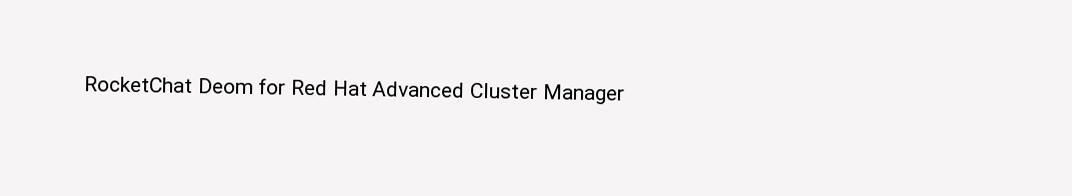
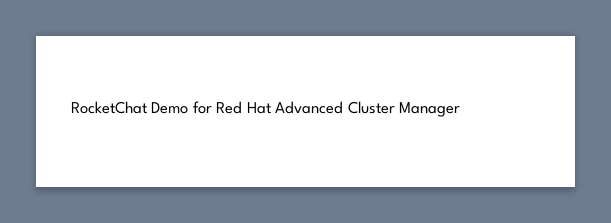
- RocketChat Deom for Red Hat Advanced Cluster Manager
+ RocketChat Demo for Red Hat Advanced Cluster Manager

